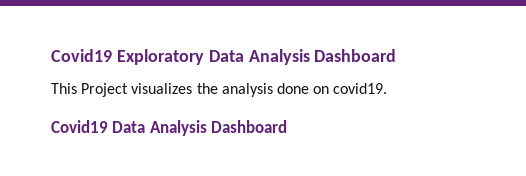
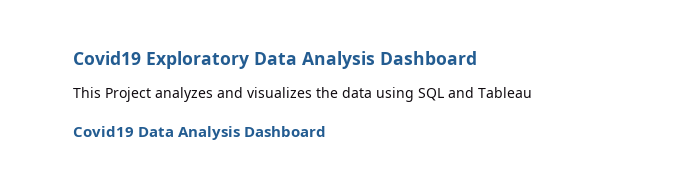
- This Project visualizes the analysis done on covid19.
+ This Project analyzes and visualizes the data using SQL and Tableau

